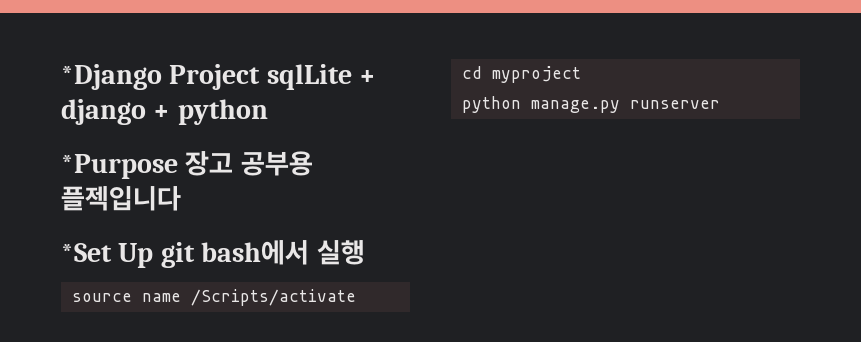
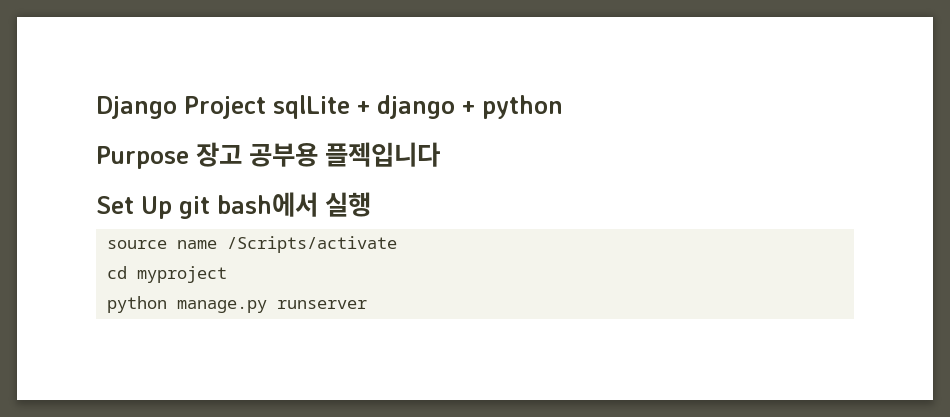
- *Django Project sqlLite + django + python
+ Django Project sqlLite + django + python
- *Purpose 장고 공부용 플젝입니다
+ Purpose 장고 공부용 플젝입니다
- *Set Up git bash에서 실행
+ Set Up git bash에서 실행

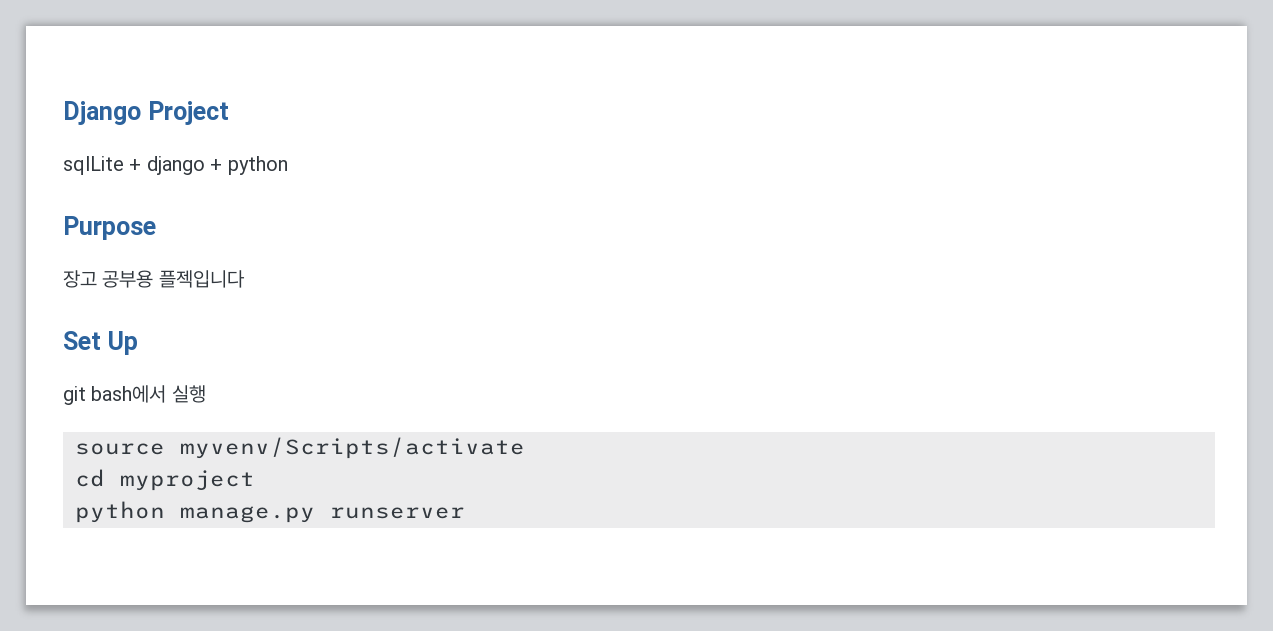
- Django Project sqlLite + django + python
+ Django Project
+ sqlLite + django + python
- Purpose 장고 공부용 플젝입니다
+ Purpose
+ 장고 공부용 플젝입니다
- Set Up git bash에서 실행
+ Set Up
+ git bash에서 실행
- source name /Scripts/activate
+ source myvenv/Scripts/activate

